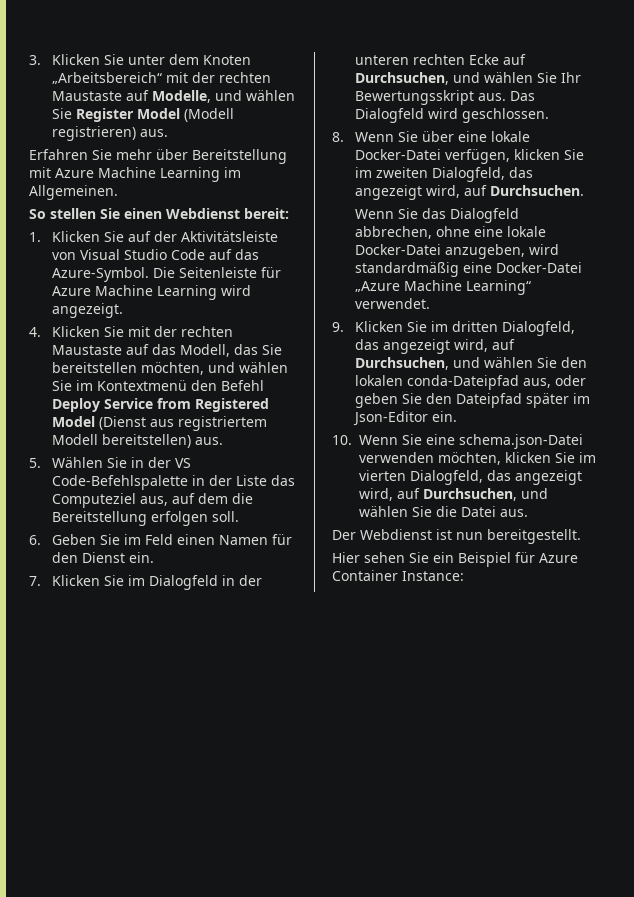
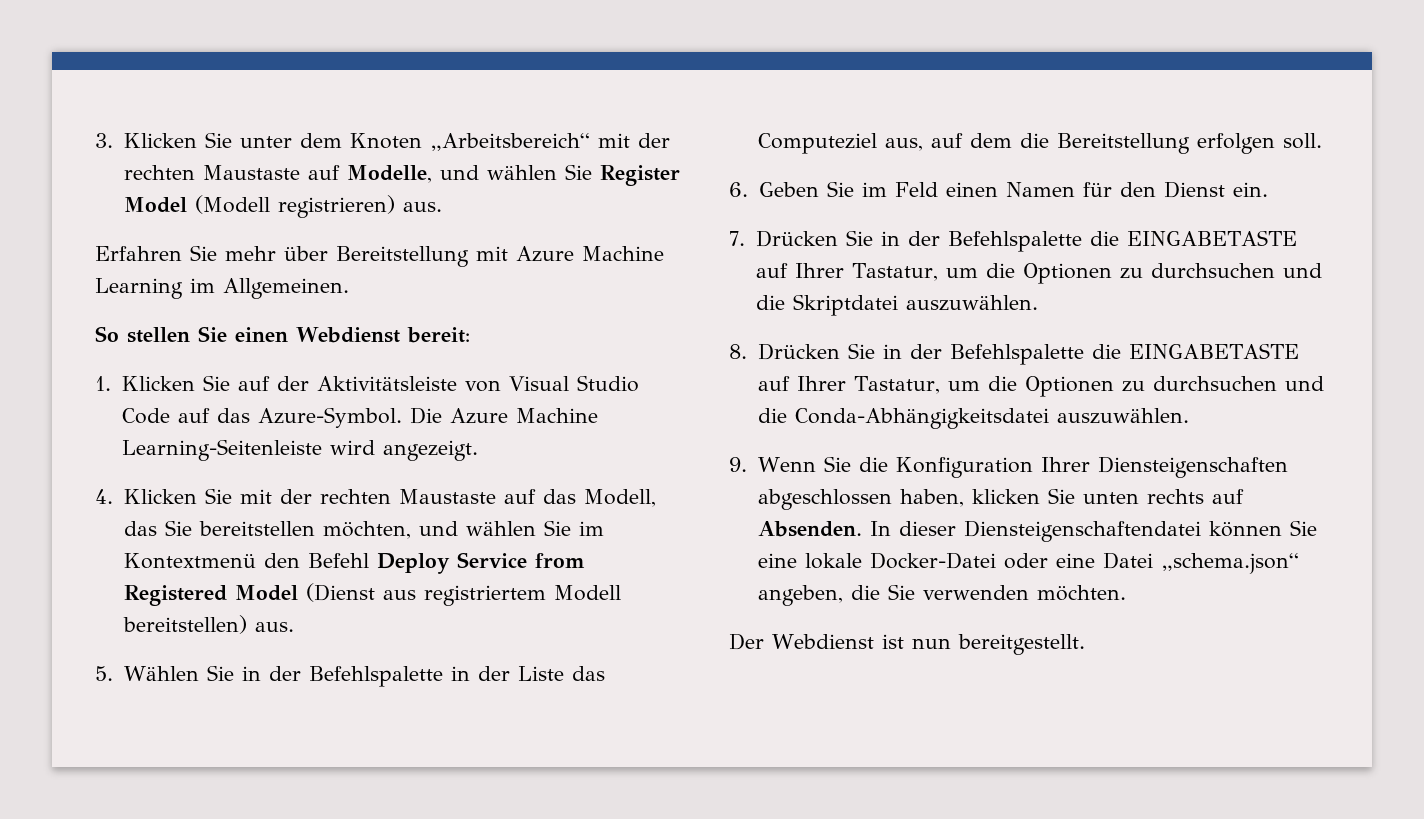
- Die Seitenleiste für Azure Machine Learning wird angezeigt.
+ Die Azure Machine Learning-Seitenleiste wird angezeigt.
- 5. Wählen Sie in der VS Code-Befehlspalette in der Liste das Computeziel aus, auf dem die Bereitstellung erfolgen soll.
+ 5. Wählen Sie in der Befehlspalette in der Liste das Computeziel aus, auf dem die Bereitstellung erfolgen soll.
- 7. Klicken Sie im Dialogfeld in der unteren rechten Ecke auf Durchsuchen, und wählen Sie Ihr Bewertungsskript aus. Das Dialogfeld wird geschlossen.
- 8. Wenn Sie über eine lokale Docker-Datei verfügen, klicken Sie im zweiten Dialogfeld, das angezeigt wird, auf Durchsuchen.
- Wenn Sie das Dialogfeld abbrechen, ohne eine lokale Docker-Datei anzugeben, wird standardmäßig eine Docker-Datei „Azure Machine Learning“ verwendet.
- 9. Klicken Sie im dritten Dialogfeld, das angezeigt wird, auf Durchsuchen, und wählen Sie den lokalen conda-Dateipfad aus, oder geben Sie den Dateipfad später im Json-Editor ein.
- 10. Wenn Sie eine schema.json-Datei verwenden möchten, klicken Sie im vierten Dialogfeld, das angezeigt wird, auf Durchsuchen, und wählen Sie die Datei aus.
+ 7. Drücken Sie in der Befehlspalette die EINGABETASTE auf Ihrer Tastatur, um die Optionen zu durchsuchen und die Skriptdatei auszuwählen.
+ 8. Drücken Sie in der Befehlspalette die EINGABETASTE auf Ihrer Tastatur, um die Optionen zu durchsuchen und die Conda-Abhängigkeitsdatei auszuwählen.
+ 9. Wenn Sie die Konfiguration Ihrer Diensteigenschaften abgeschlossen haben, klicken Sie unten rechts auf Absenden. In dieser Diensteigenschaftendatei können Sie eine lokale Docker-Datei oder eine Datei „schema.json“ angeben, die Sie verwenden möchten.
- Hier sehen Sie ein Beispiel für Azure Container Instance:

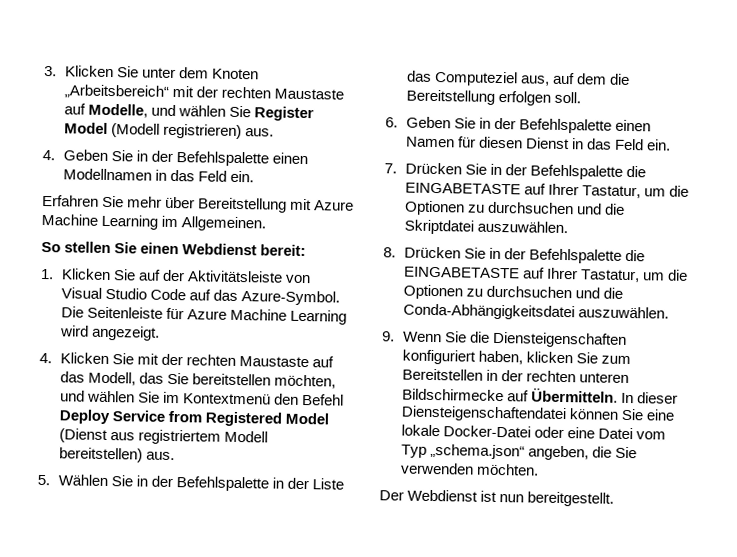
+ 4. Geben Sie in der Befehlspalette einen Modellnamen in das Feld ein.
- Die Azure Machine Learning-Seitenleiste wird angezeigt.
+ Die Seitenleiste für Azure Machine Learning wird angezeigt.
- 6. Geben Sie im Feld einen Namen für den Dienst ein.
+ 6. Geben Sie in der Befehlspalette einen Namen für diesen Dienst in das Feld ein.
- 9. Wenn Sie die Konfiguration Ihrer Diensteigenschaften abgeschlossen haben, klicken Sie unten rechts auf Absenden.
+ 9. Wenn Sie die Diensteigenschaften konfiguriert haben, klicken Sie zum Bereitstellen in der rechten unteren Bildschirmecke auf Übermitteln.
- In dieser Diensteigenschaftendatei können Sie eine lokale Docker-Datei oder eine Datei „schema.json“ angeben, die Sie verwenden möchten.
+ In dieser Diensteigenschaftendatei können Sie eine lokale Docker-Datei oder eine Datei vom Typ „schema.json“ angeben, die Sie verwenden möchten.

